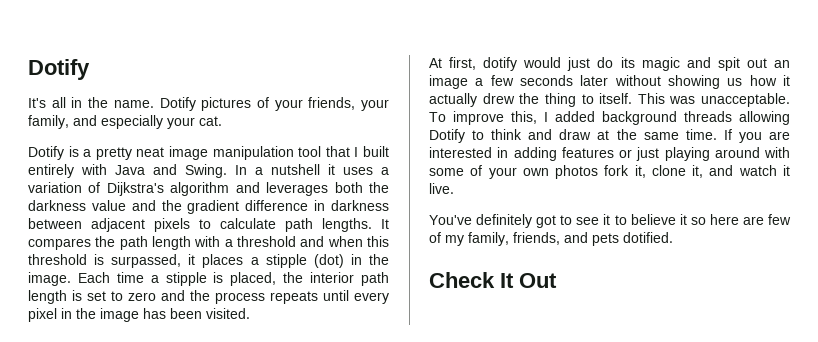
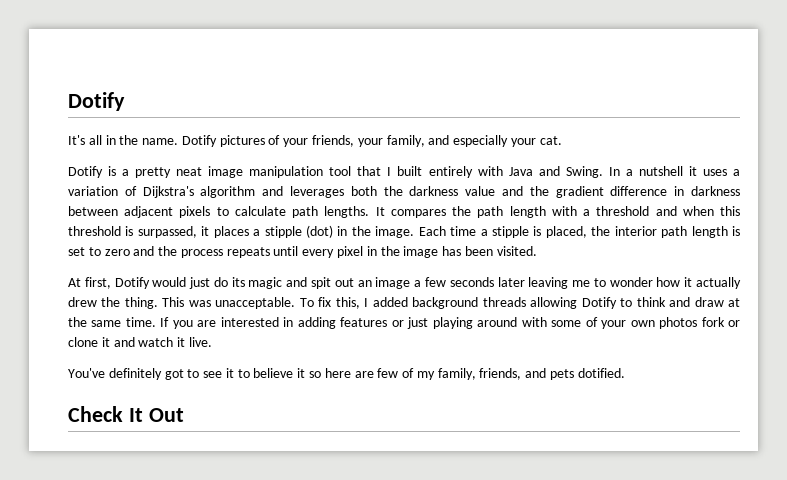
- At first, dotify would just do its magic and spit out an image a few seconds later without showing us how it actually drew the thing to itself.
+ At first, Dotify would just do its magic and spit out an image a few seconds later leaving me to wonder how it actually drew the thing.
- To improve this, I added background threads allowing Dotify to think and draw at the same time.
+ To fix this, I added background threads allowing Dotify to think and draw at the same time.
- If you are interested in adding features or just playing around with some of your own photos fork it, clone it, and watch it live.
+ If you are interested in adding features or just playing around with some of your own photos fork or clone it and watch it live.

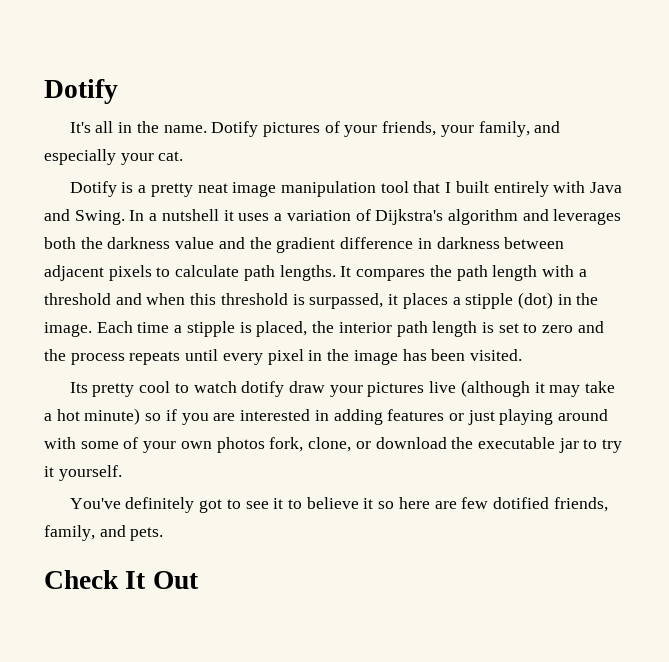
- At first, Dotify would just do its magic and spit out an image a few seconds later leaving me to wonder how it actually drew the thing. This was unacceptable. To fix this, I added background threads allowing Dotify to think and draw at the same time. If you are interested in adding features or just playing around with some of your own photos fork or clone it and watch it live.
+ Its pretty cool to watch dotify draw your pictures live (although it may take a hot minute) so if you are interested in adding features or just playing around with some of your own photos fork, clone, or download the executable jar to try it yourself.
- You've definitely got to see it to believe it so here are few of my family, friends, and pets dotified.
+ You've definitely got to see it to believe it so here are few dotified friends, family, and pets.

